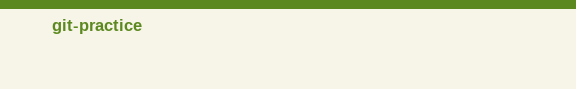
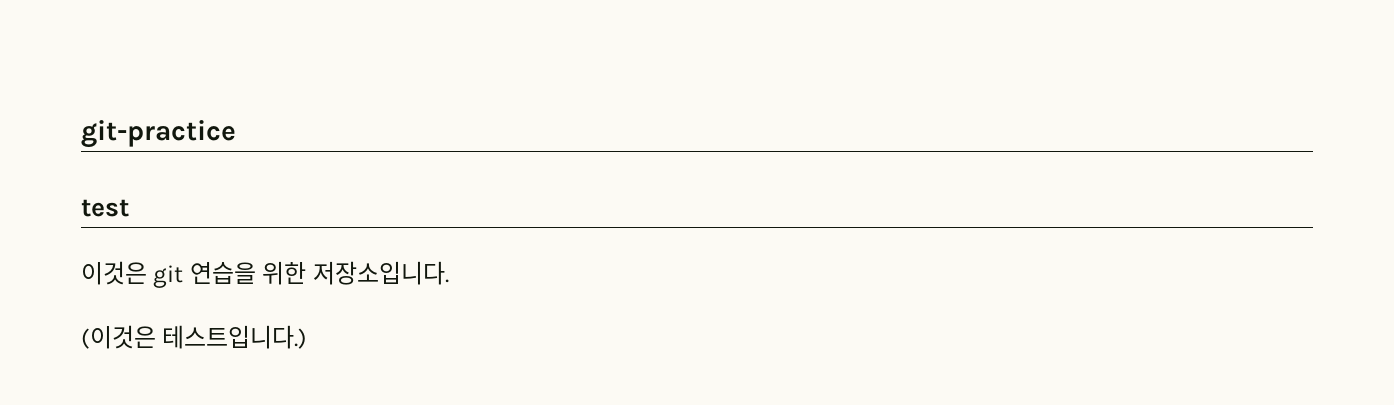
+ test
+ 이것은 git 연습을 위한 저장소입니다.
+ (이것은 테스트입니다.)

